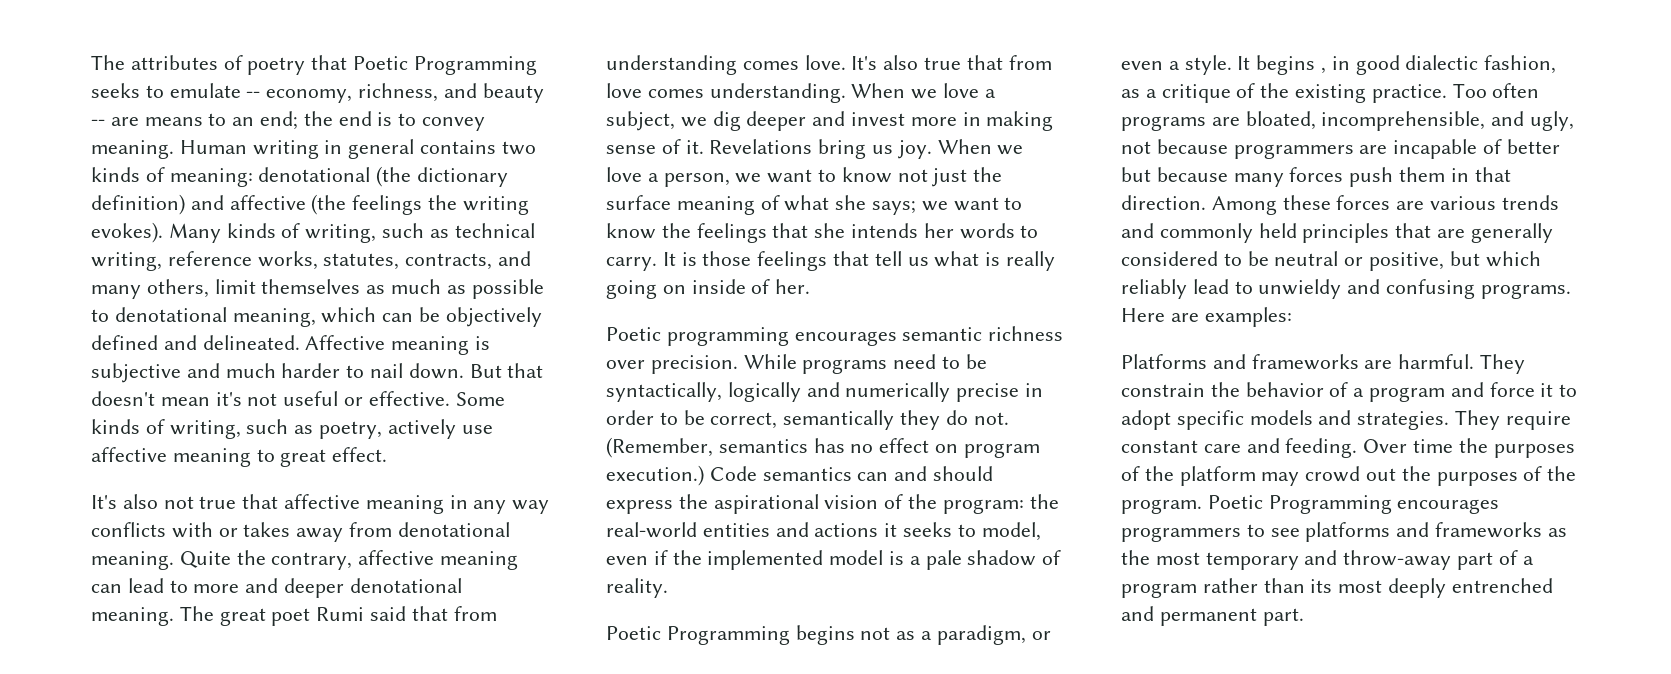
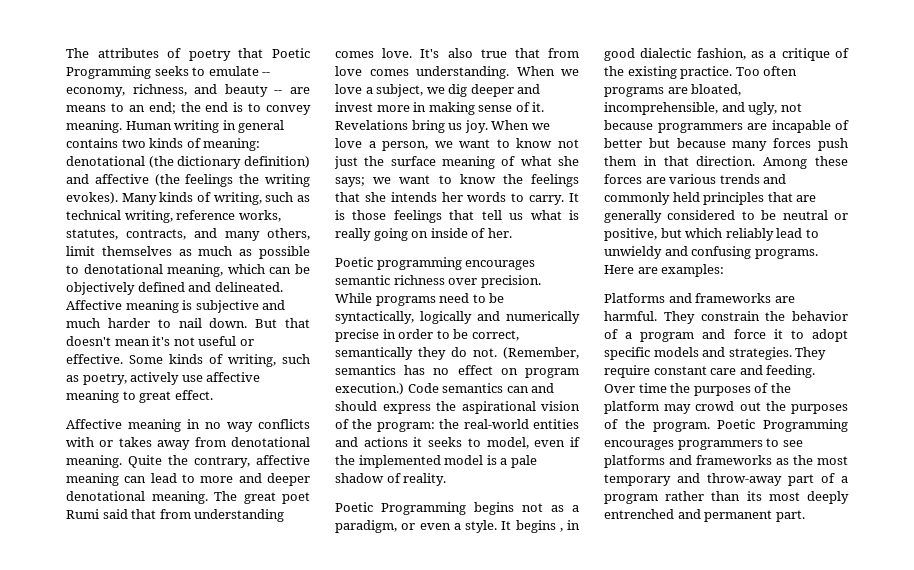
- It's also not true that affective meaning in any way conflicts with or takes away from denotational meaning.
+ Affective meaning in no way conflicts with or takes away from denotational meaning.

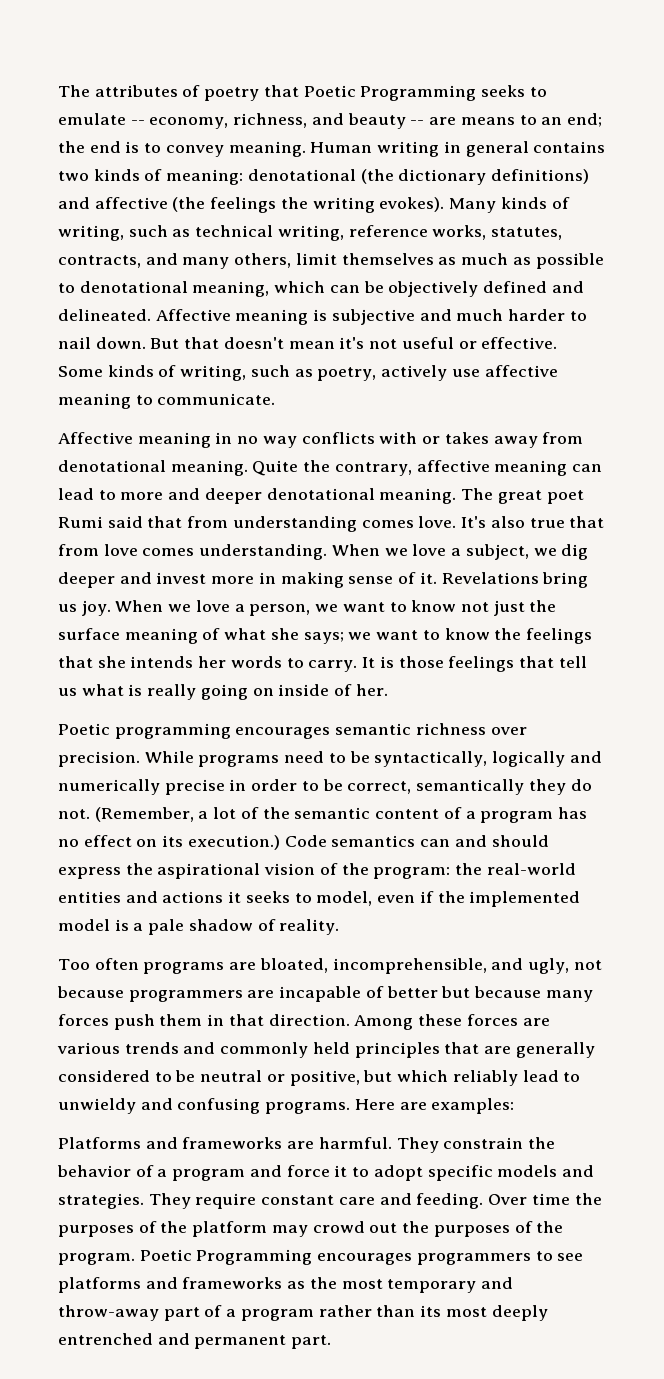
- Human writing in general contains two kinds of meaning: denotational (the dictionary definition) and affective (the feelings the writing evokes).
+ Human writing in general contains two kinds of meaning: denotational (the dictionary definitions) and affective (the feelings the writing evokes).
- Some kinds of writing, such as poetry, actively use affective meaning to great effect.
+ Some kinds of writing, such as poetry, actively use affective meaning to communicate.
- (Remember, semantics has no effect on program execution.)
+ (Remember, a lot of the semantic content of a program has no effect on its execution.)
- Poetic Programming begins not as a paradigm, or even a style. It begins , in good dialectic fashion, as a critique of the existing practice.

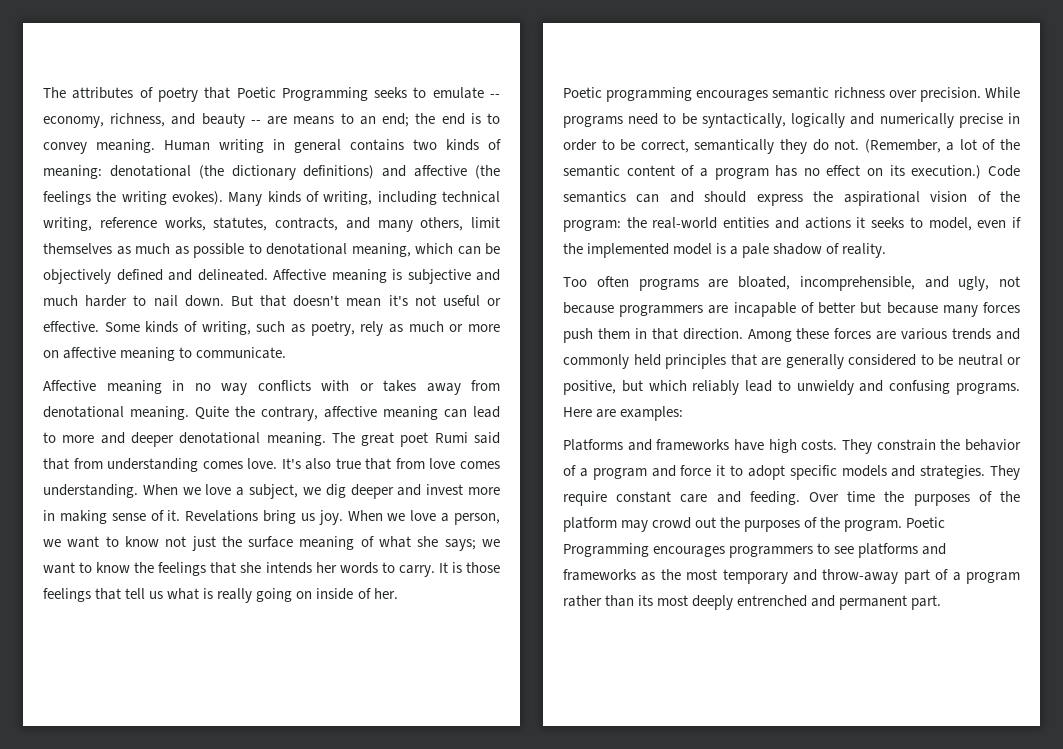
- Many kinds of writing, such as technical writing, reference works, statutes, contracts, and many others, limit themselves as much as possible to denotational meaning, which can be objectively defined and delineated.
+ Many kinds of writing, including technical writing, reference works, statutes, contracts, and many others, limit themselves as much as possible to denotational meaning, which can be objectively defined and delineated.
- Some kinds of writing, such as poetry, actively use affective meaning to communicate.
+ Some kinds of writing, such as poetry, rely as much or more on affective meaning to communicate.
- Platforms and frameworks are harmful.
+ Platforms and frameworks have high costs.

